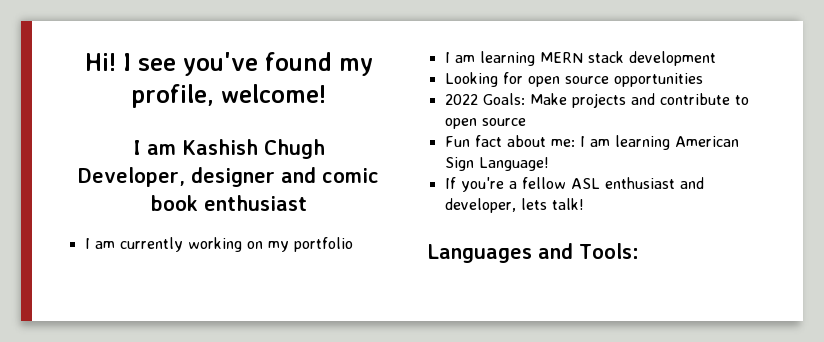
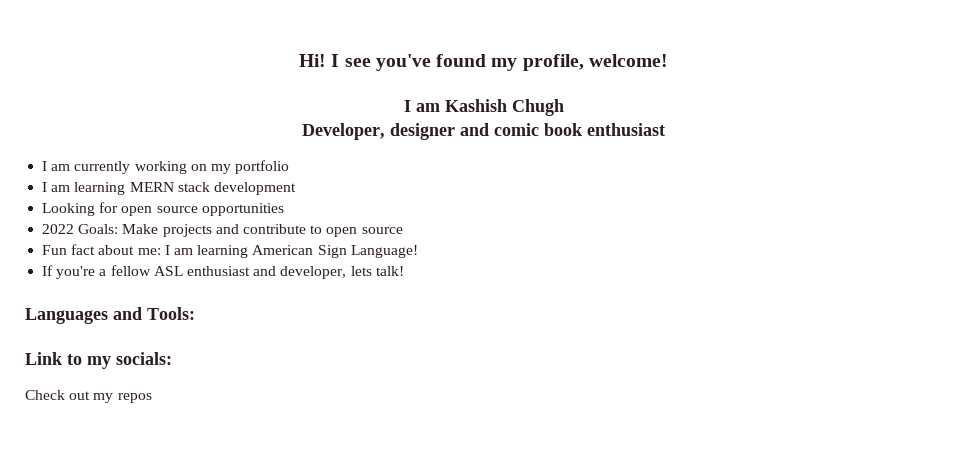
+ Link to my socials:
+ Check out my repos

